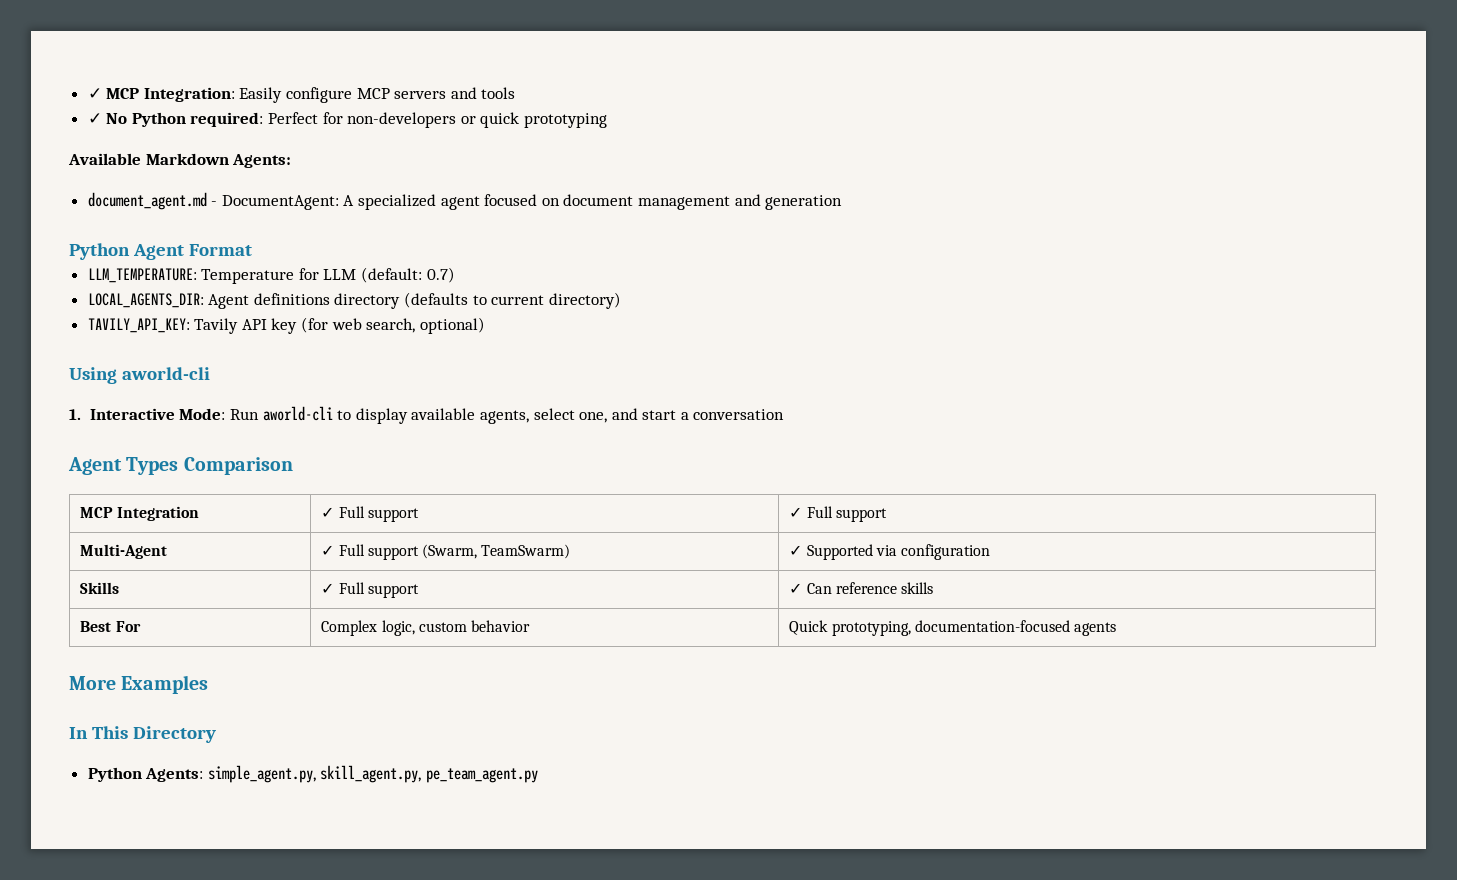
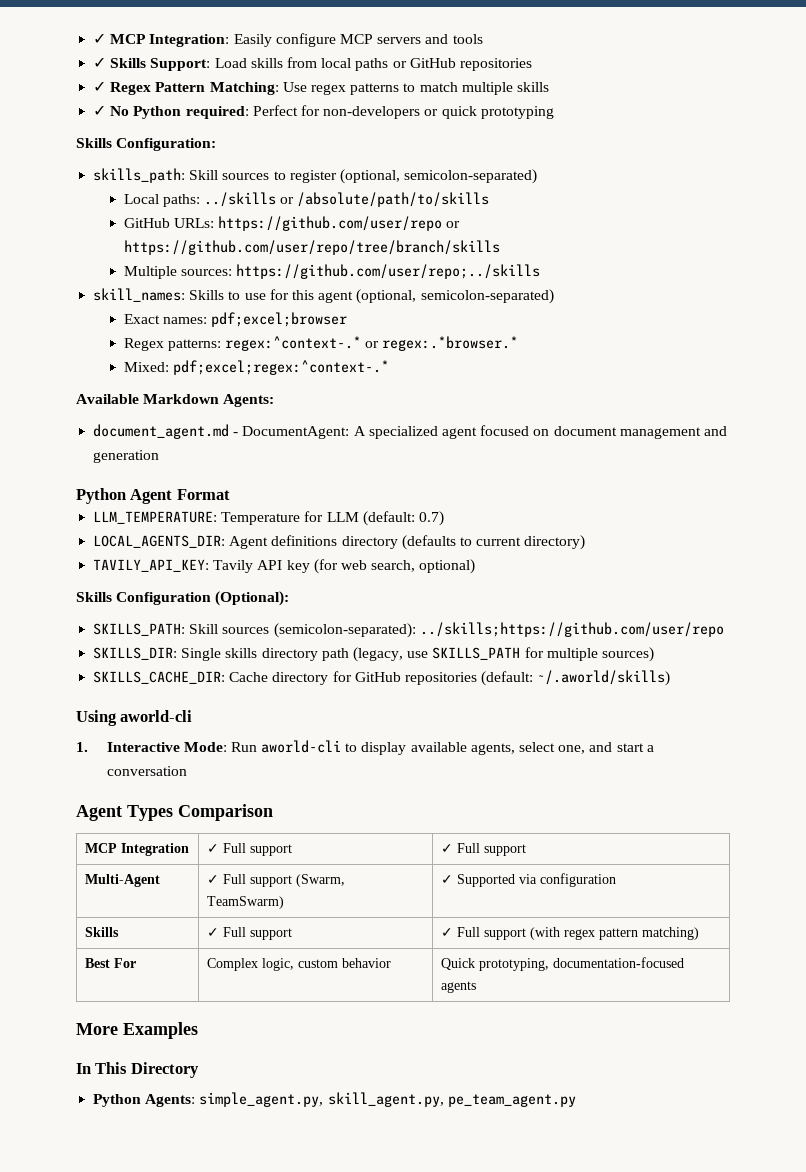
+ ✓ Skills Support: Load skills from local paths or GitHub repositories
+ ✓ Regex Pattern Matching: Use regex patterns to match multiple skills
+ Skills Configuration:
+ skills_path: Skill sources to register (optional, semicolon-separated)
+ Local paths: ../skills or /absolute/path/to/skills
+ GitHub URLs: https://github.com/user/repo or https://github.com/user/repo/tree/branch/skills
+ Multiple sources: https://github.com/user/repo;../skills
+ skill_names: Skills to use for this agent (optional, semicolon-separated)
+ Exact names: pdf;excel;browser
+ Regex patterns: regex:^context-.* or regex:.*browser.*
+ Mixed: pdf;excel;regex:^context-.*
+ Skills Configuration (Optional):
+ SKILLS_PATH: Skill sources (semicolon-separated): ../skills;https://github.com/user/repo
+ SKILLS_DIR: Single skills directory path (legacy, use SKILLS_PATH for multiple sources)
+ SKILLS_CACHE_DIR: Cache directory for GitHub repositories (default: ~/.aworld/skills)
- Skills | ✓ Full support | ✓ Can reference skills
+ Skills | ✓ Full support | ✓ Full support (with regex pattern matching)

